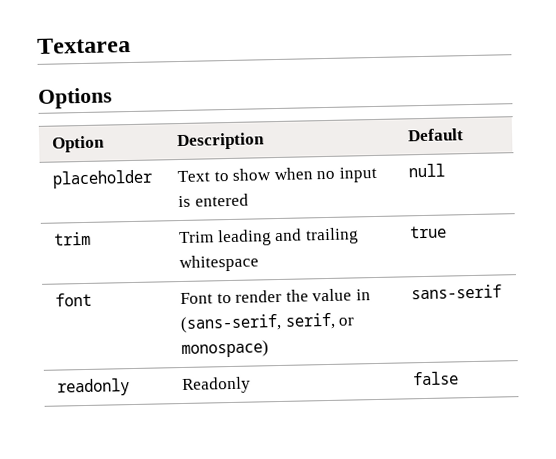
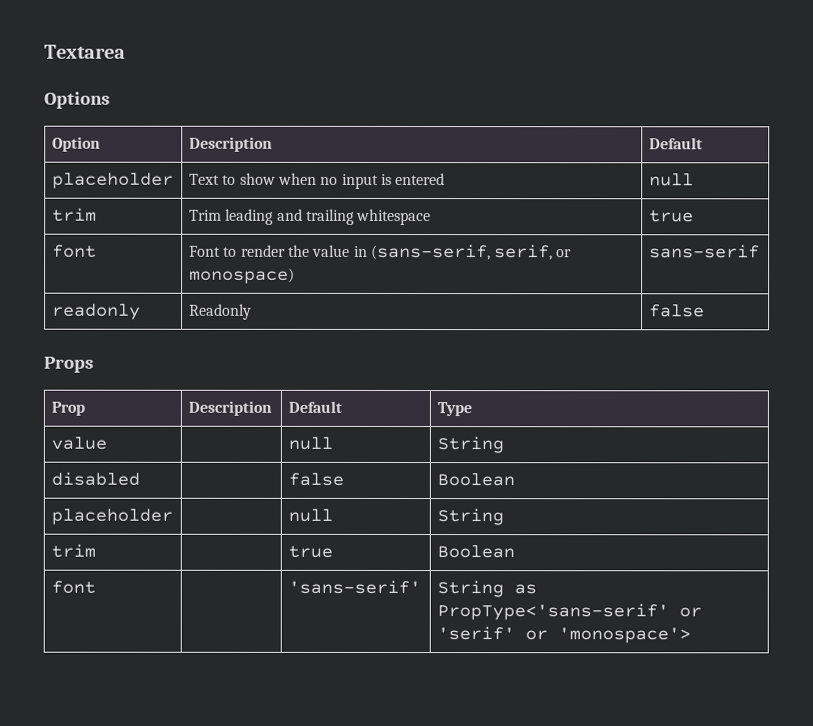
+ Props
+ Prop | Description | Default | Type
+ value | | null | String
+ disabled | | false | Boolean
+ placeholder | | null | String
+ trim | | true | Boolean
+ font | | 'sans-serif' | String as PropType<'sans-serif' or 'serif' or 'monospace'>

